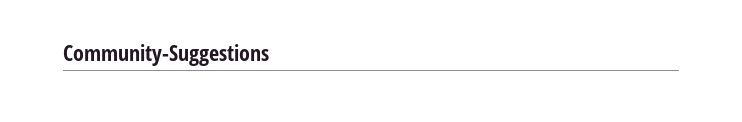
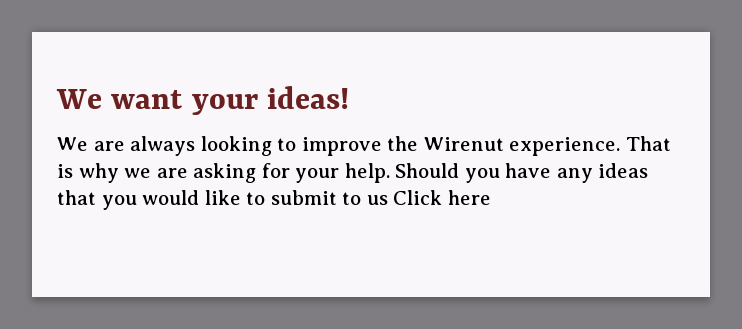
- Community-Suggestions
+ We want your ideas!
+ We are always looking to improve the Wirenut experience. That is why we are asking for your help. Should you have any ideas that you would like to submit to us Click here

